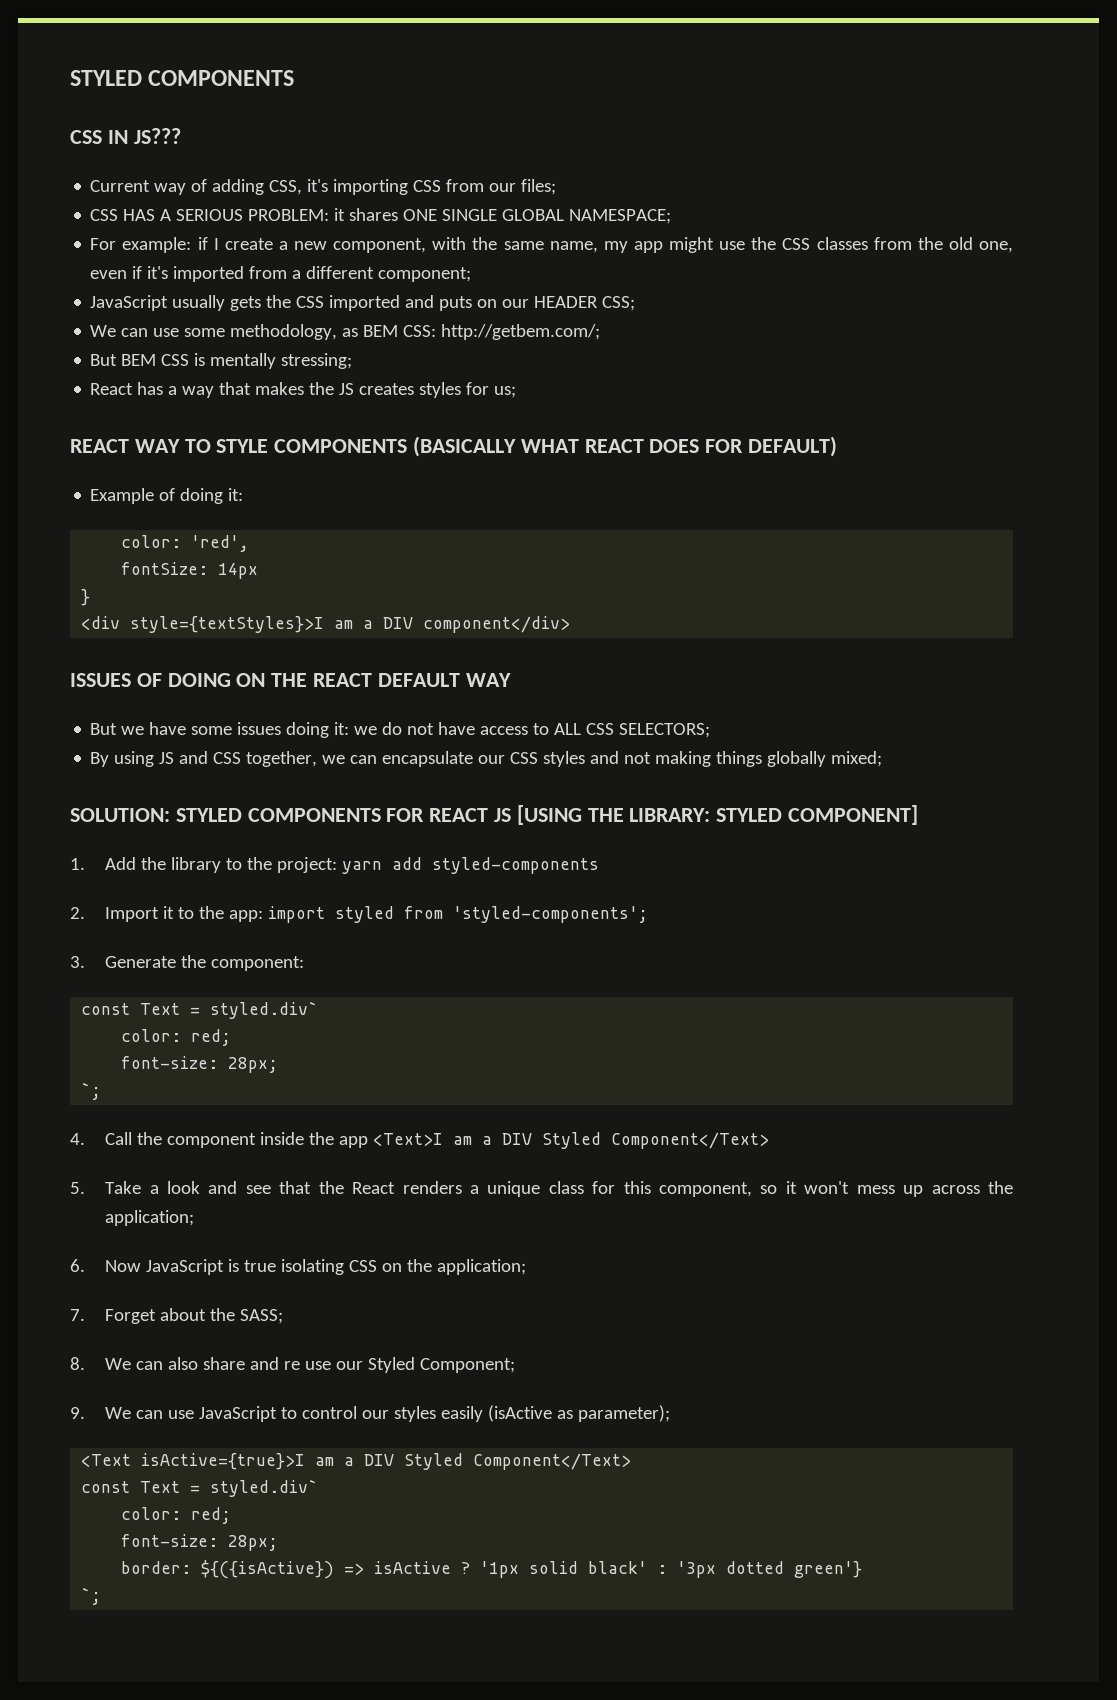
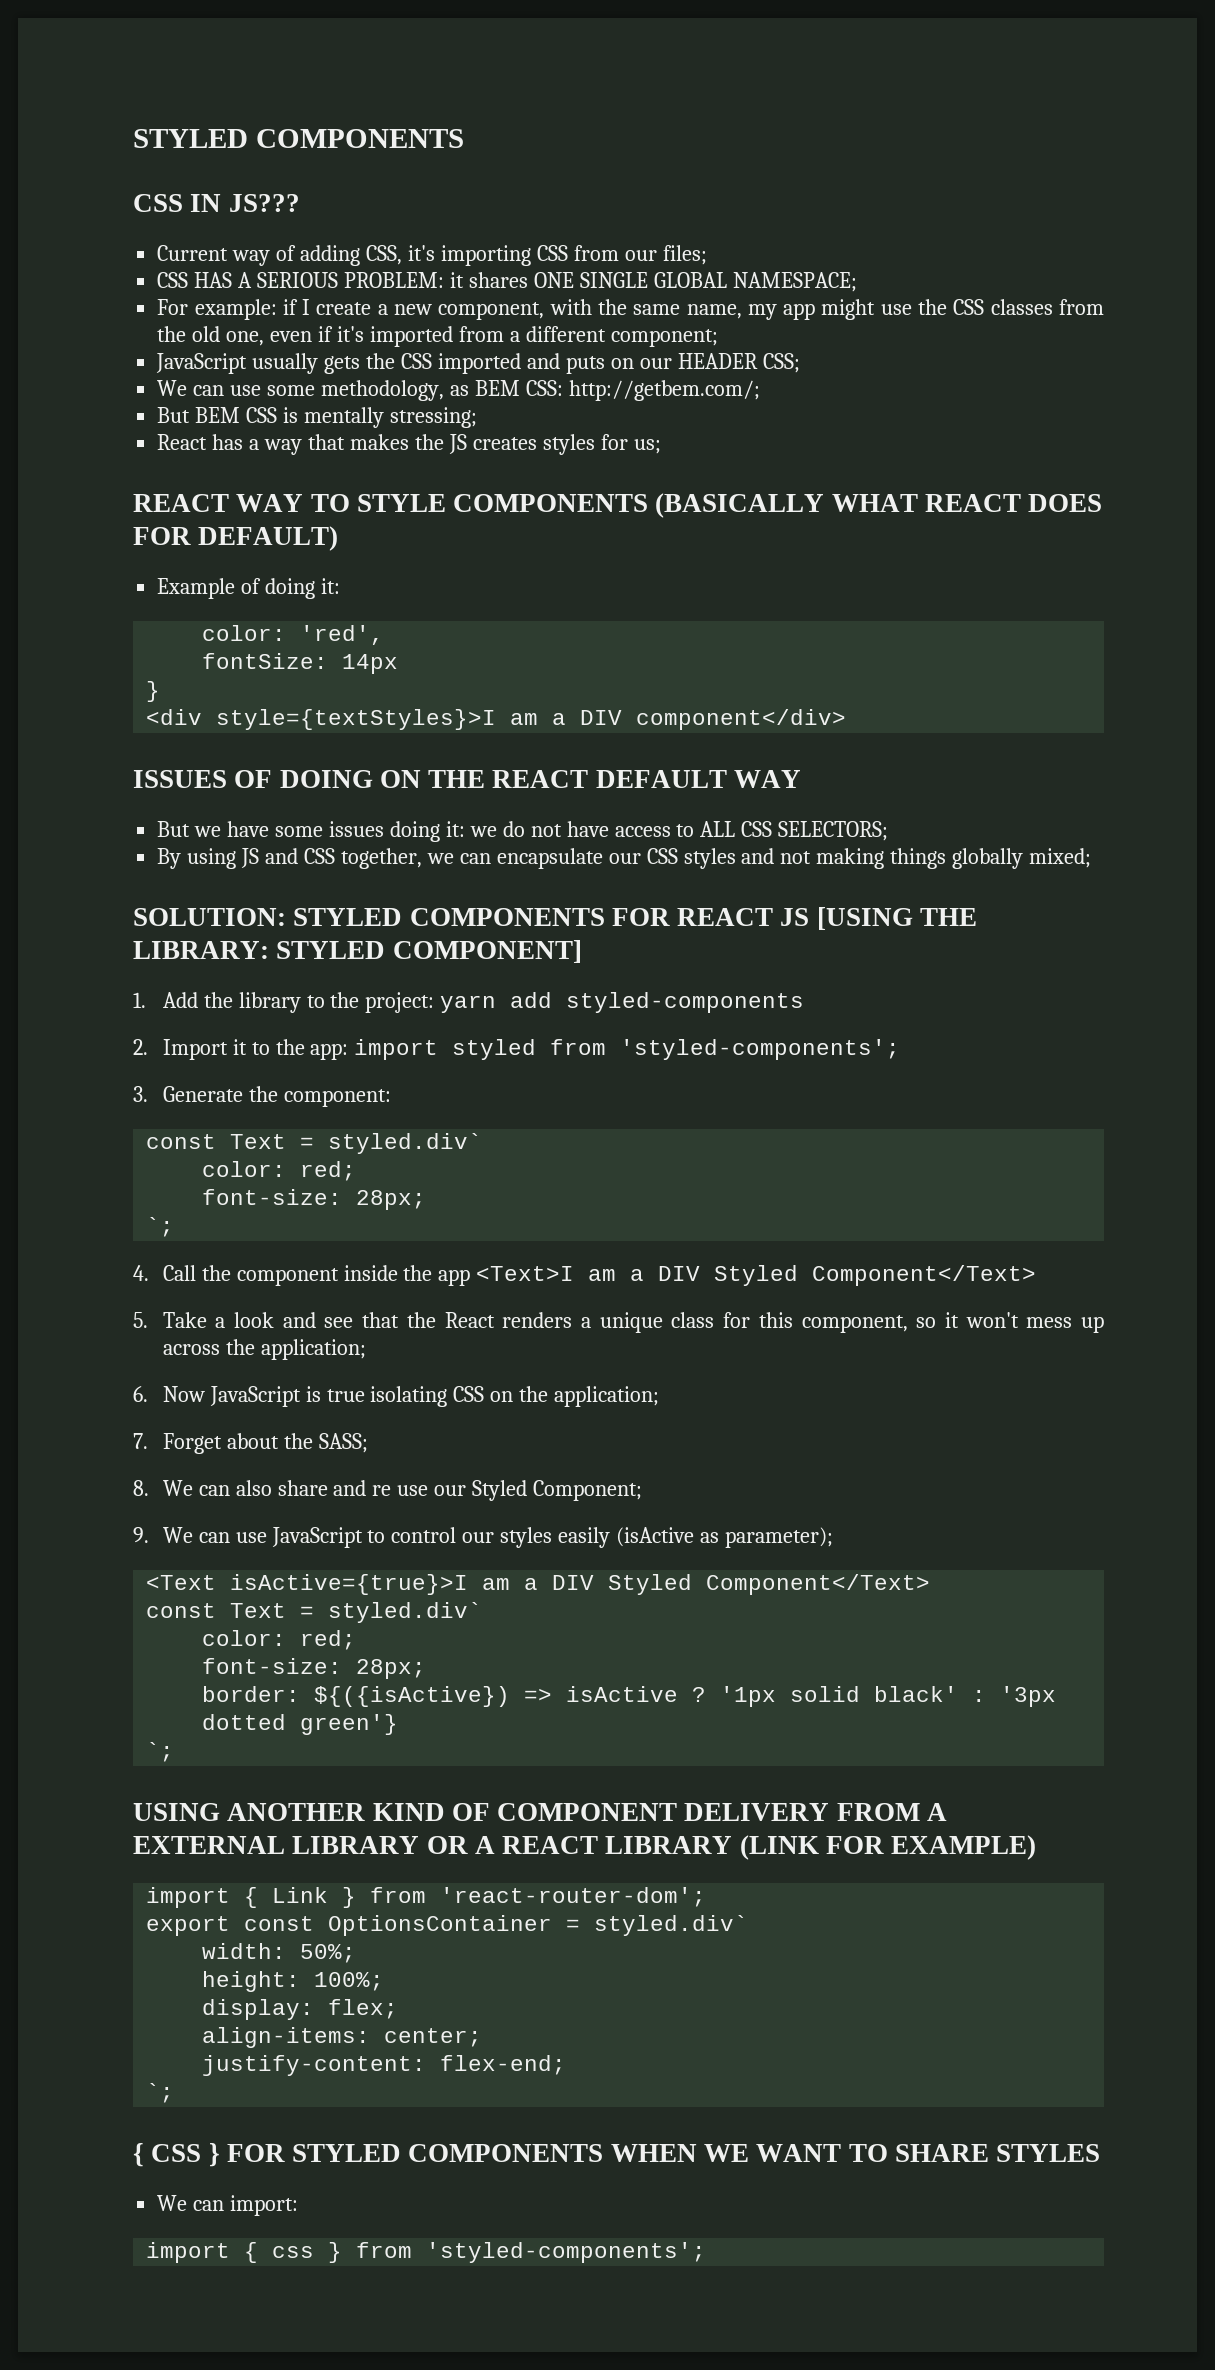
+ USING ANOTHER KIND OF COMPONENT DELIVERY FROM A EXTERNAL LIBRARY OR A REACT LIBRARY (LINK FOR EXAMPLE)
+ import { Link } from 'react-router-dom';
+ export const OptionsContainer = styled.div`
+ width: 50%;
+ height: 100%;
+ display: flex;
+ align-items: center;
+ justify-content: flex-end;
+ `;
+ { CSS } FOR STYLED COMPONENTS WHEN WE WANT TO SHARE STYLES
+ We can import:
+ import { css } from 'styled-components';

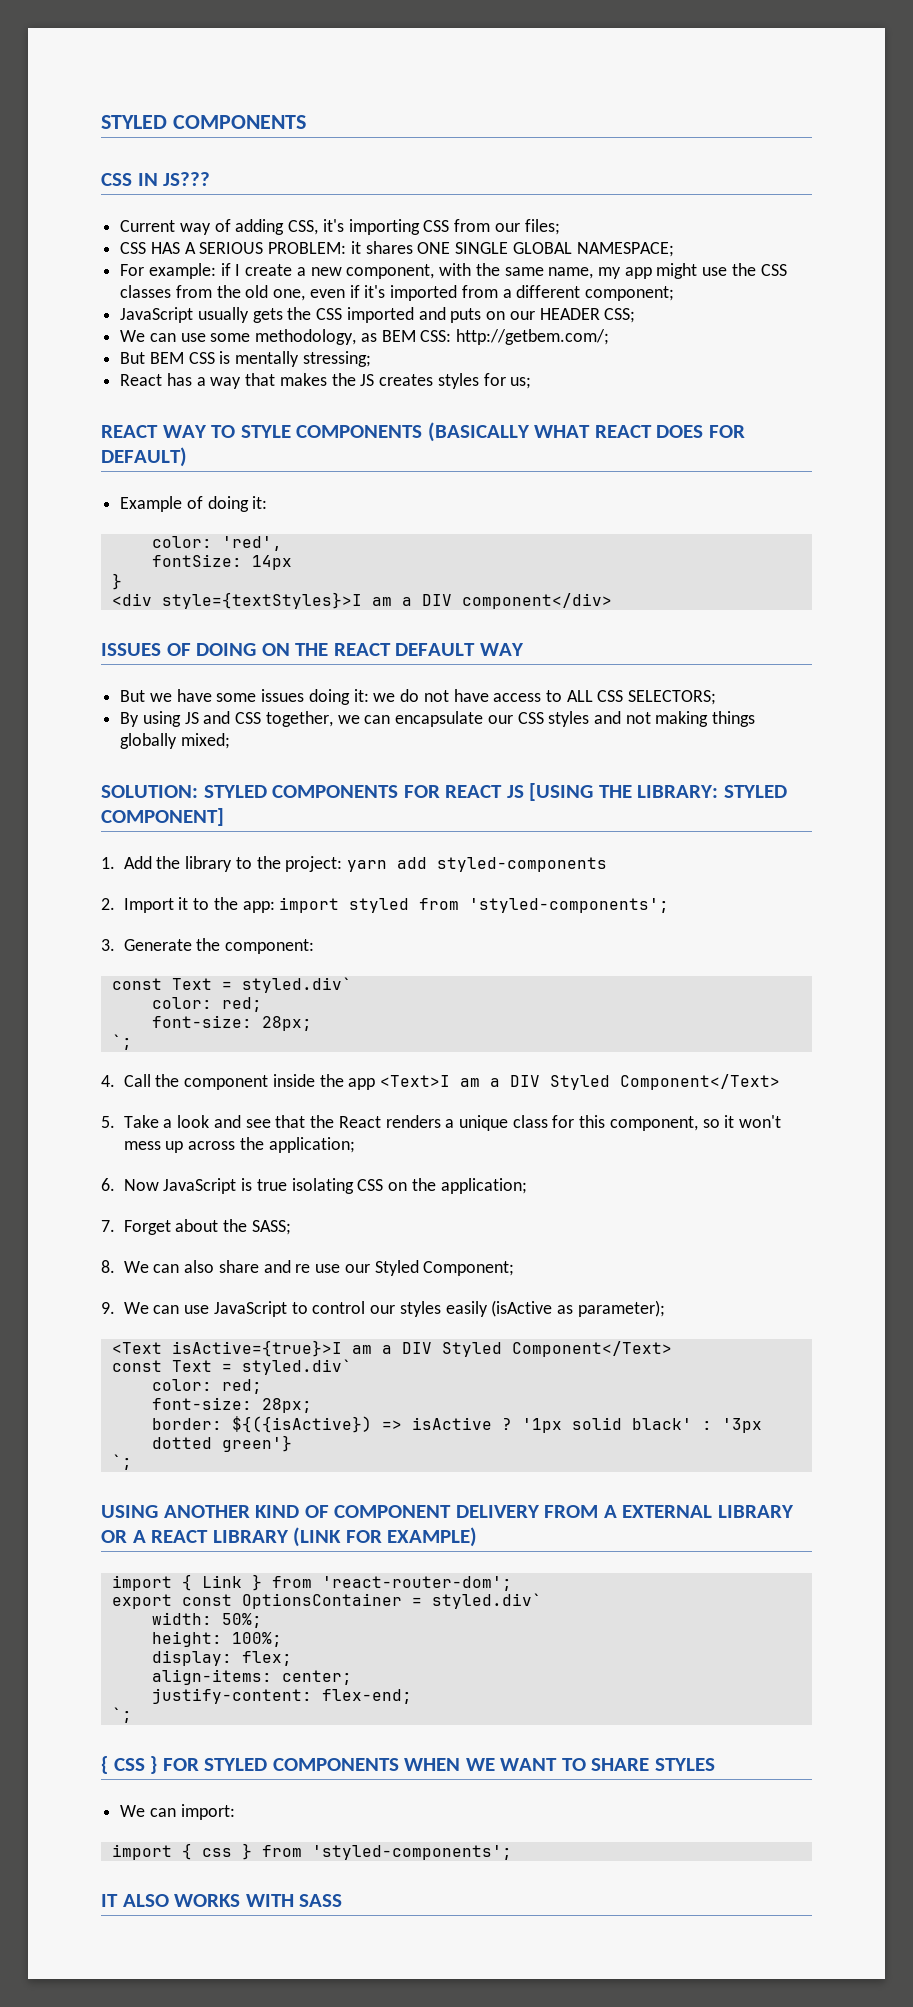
+ IT ALSO WORKS WITH SASS

